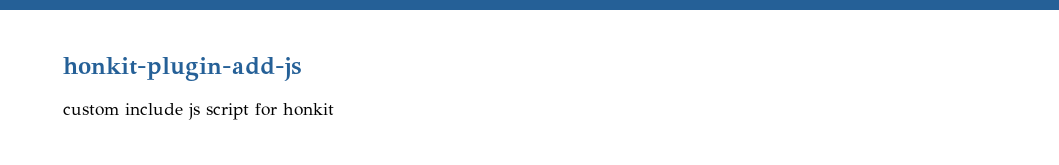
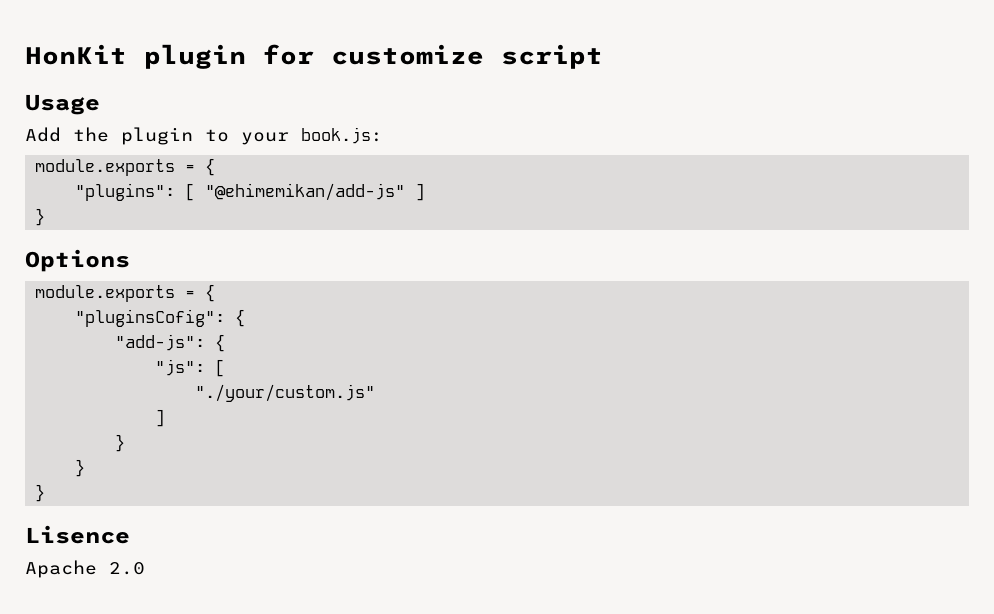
- honkit-plugin-add-js
- custom include js script for honkit
+ HonKit plugin for customize script
+ Usage
+ Add the plugin to your book.js:
+ module.exports = {
+ "plugins": [ "@ehimemikan/add-js" ]
+ }
+ Options
+ module.exports = {
+ "pluginsCofig": {
+ "add-js": {
+ "js": [
+ "./your/custom.js"
+ ]
+ }
+ }
+ }
+ Lisence
+ Apache 2.0

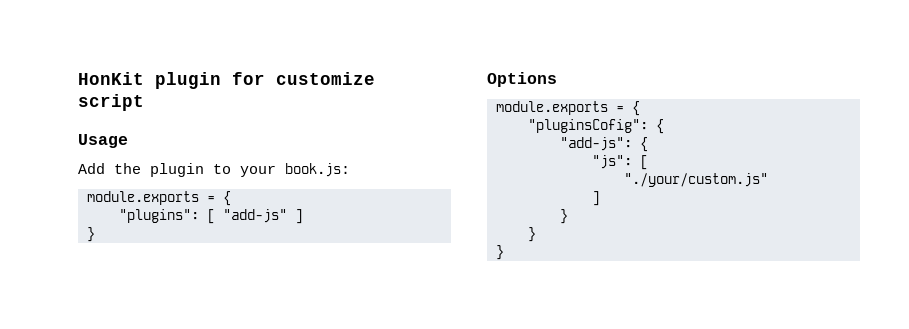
- "plugins": [ "@ehimemikan/add-js" ]
+ "plugins": [ "add-js" ]
- Lisence
- Apache 2.0

